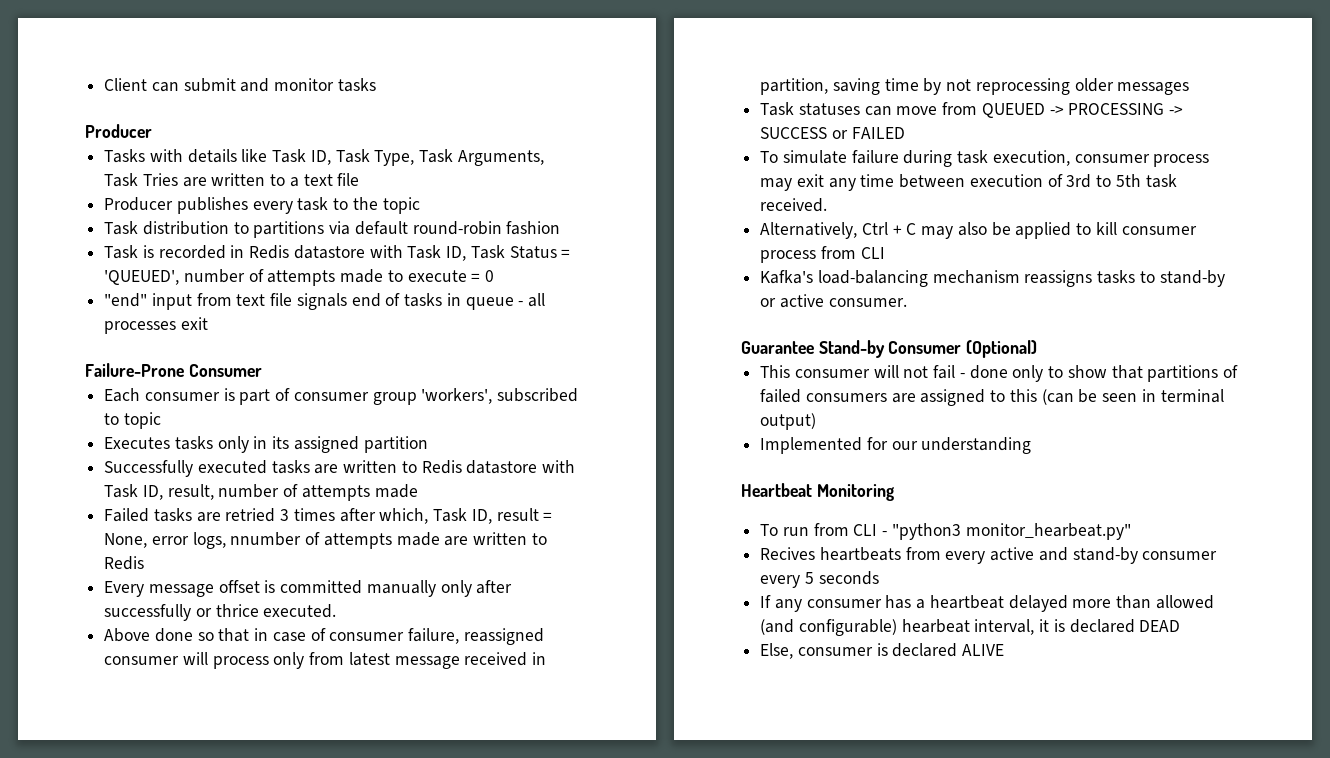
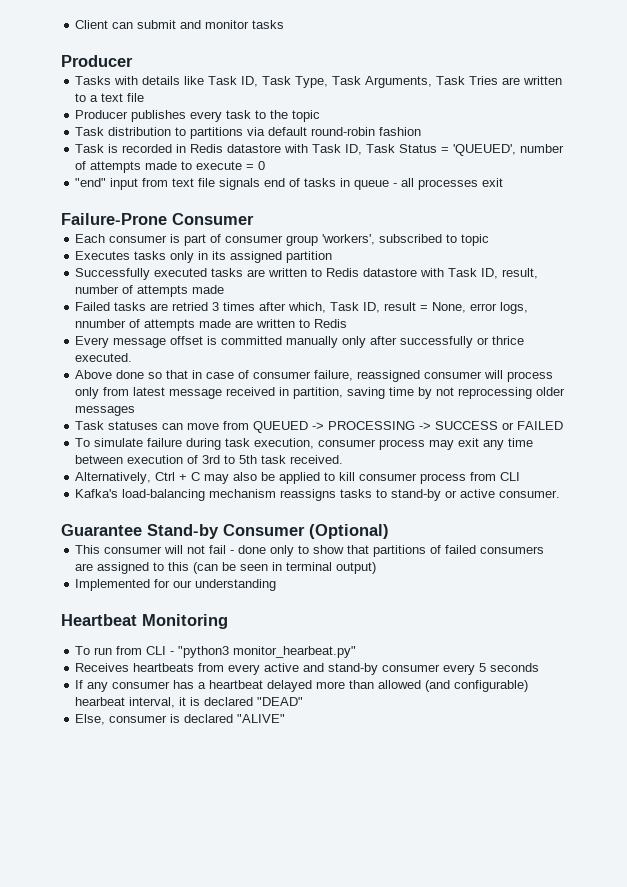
- Recives heartbeats from every active and stand-by consumer every 5 seconds
+ Receives heartbeats from every active and stand-by consumer every 5 seconds
- If any consumer has a heartbeat delayed more than allowed (and configurable) hearbeat interval, it is declared DEAD
+ If any consumer has a heartbeat delayed more than allowed (and configurable) hearbeat interval, it is declared "DEAD"
- Else, consumer is declared ALIVE
+ Else, consumer is declared "ALIVE"

